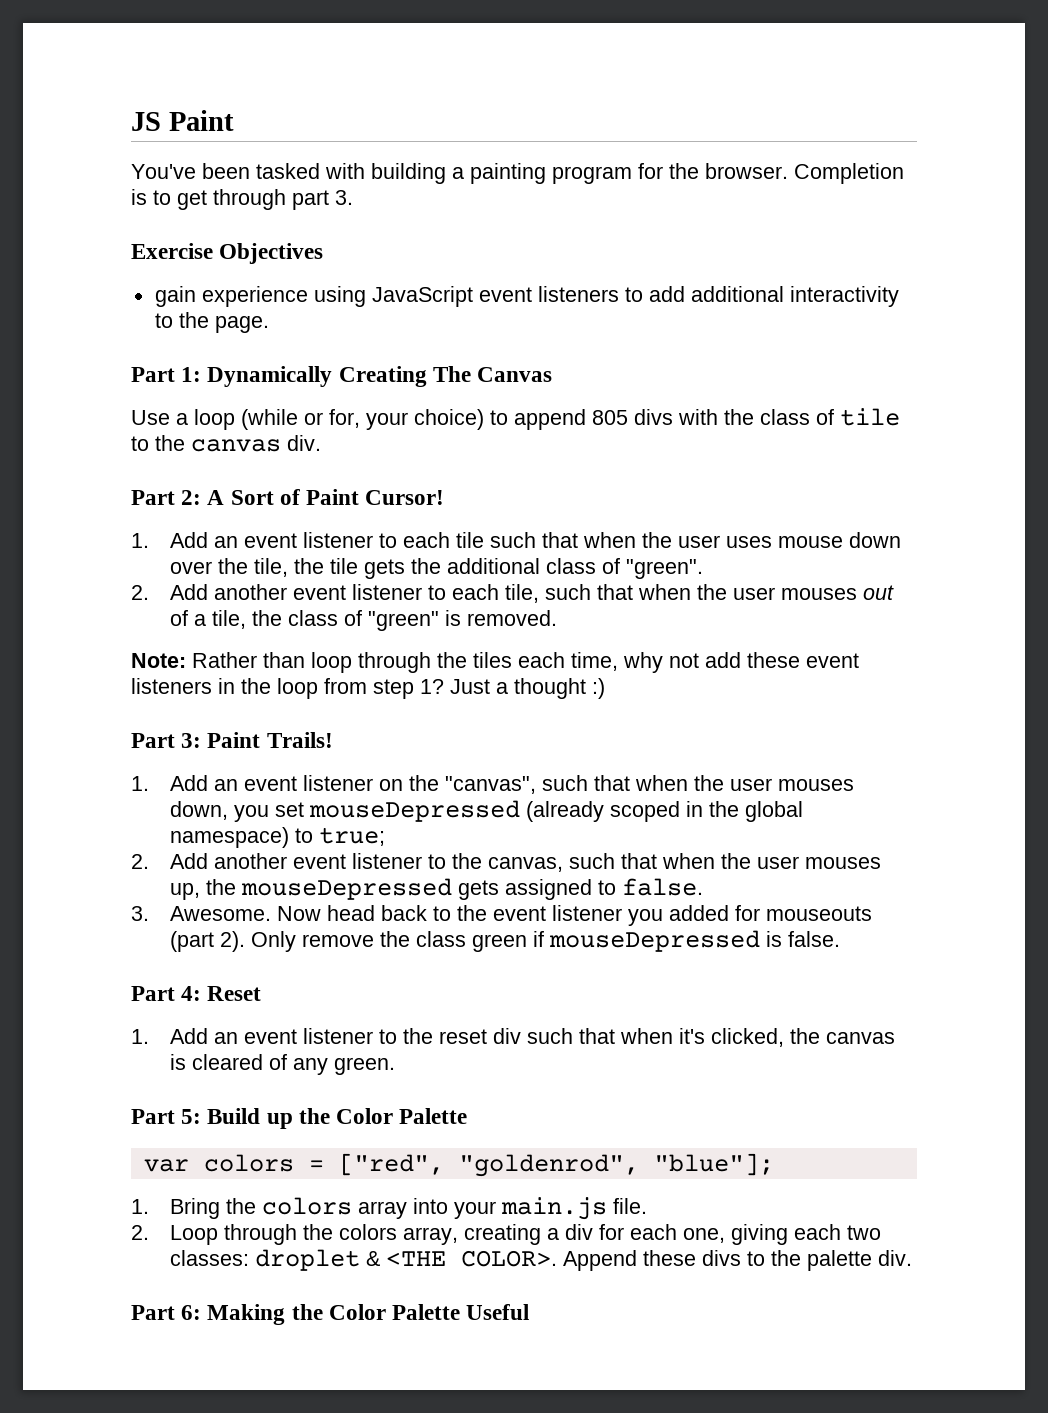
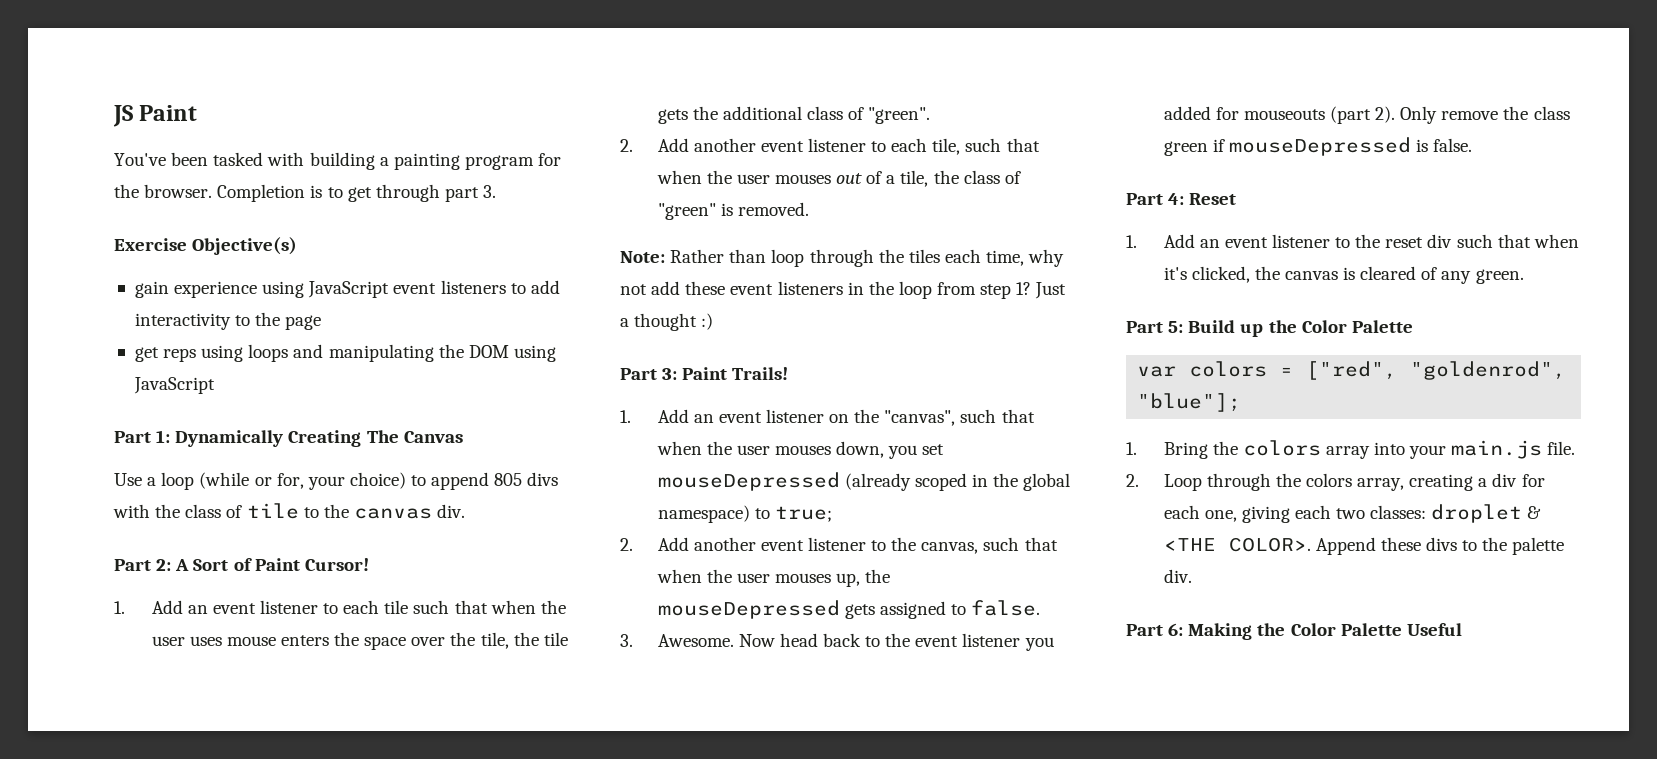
- Exercise Objectives
+ Exercise Objective(s)
- gain experience using JavaScript event listeners to add additional interactivity to the page.
+ gain experience using JavaScript event listeners to add interactivity to the page
+ get reps using loops and manipulating the DOM using JavaScript
- 1. Add an event listener to each tile such that when the user uses mouse down over the tile, the tile gets the additional class of "green".
+ 1. Add an event listener to each tile such that when the user uses mouse enters the space over the tile, the tile gets the additional class of "green".

